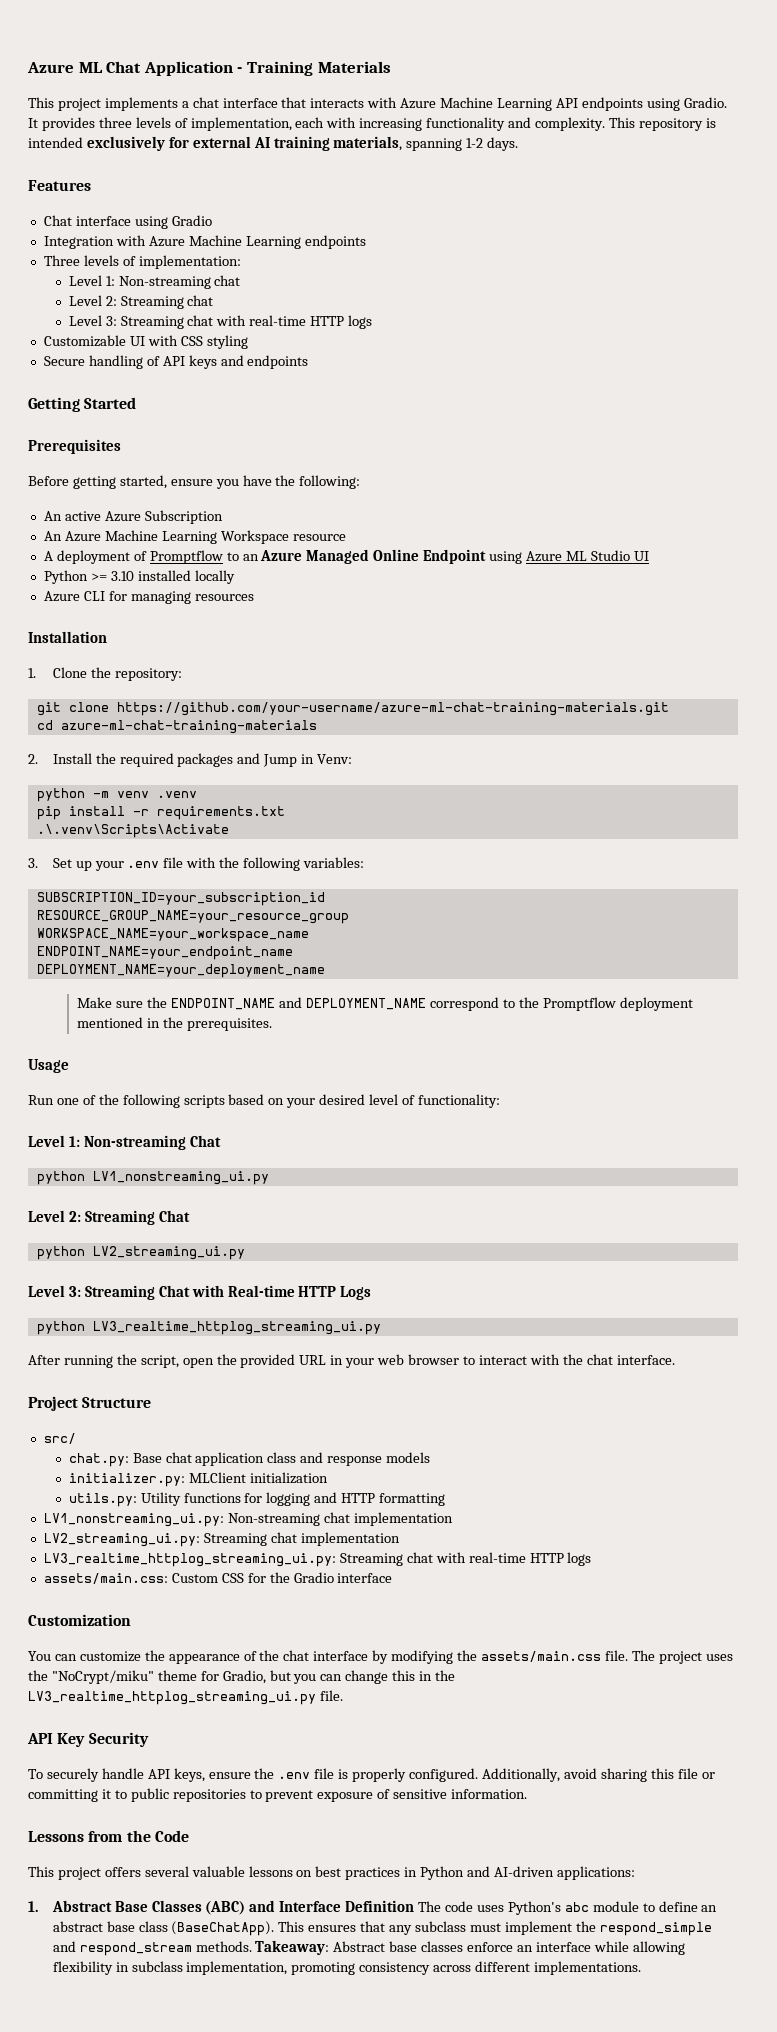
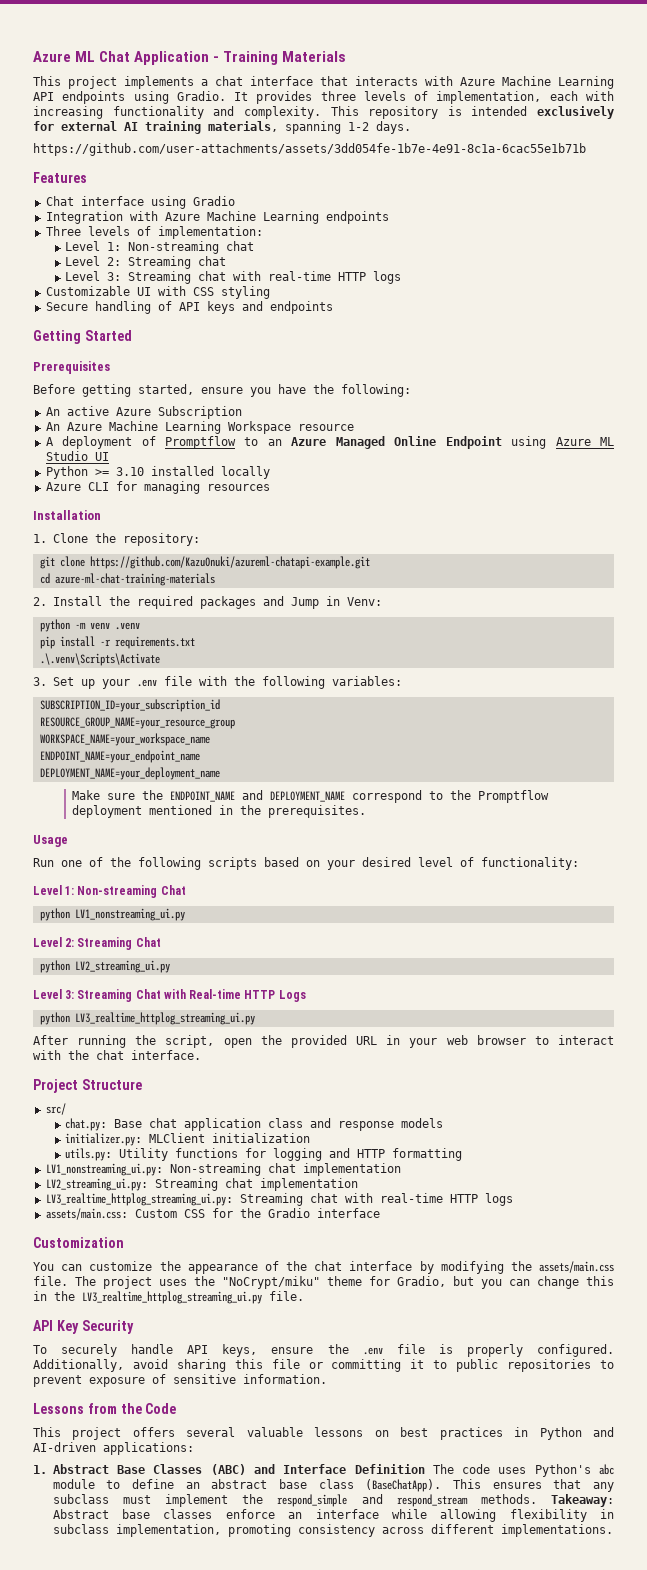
+ https://github.com/user-attachments/assets/3dd054fe-1b7e-4e91-8c1a-6cac55e1b71b
- git clone https://github.com/your-username/azure-ml-chat-training-materials.git
+ git clone https://github.com/KazuOnuki/azureml-chatapi-example.git

